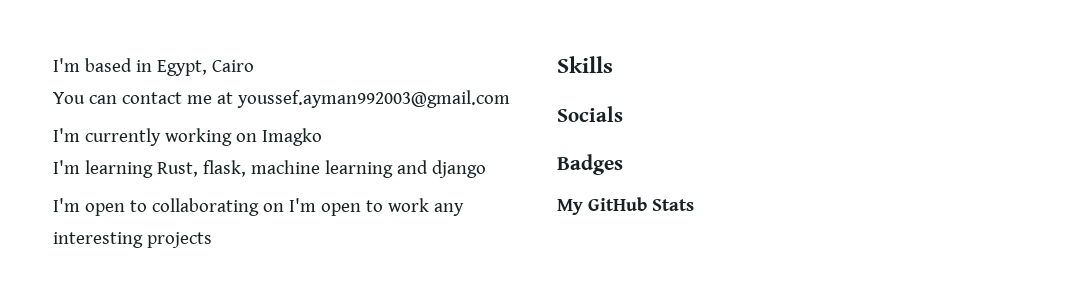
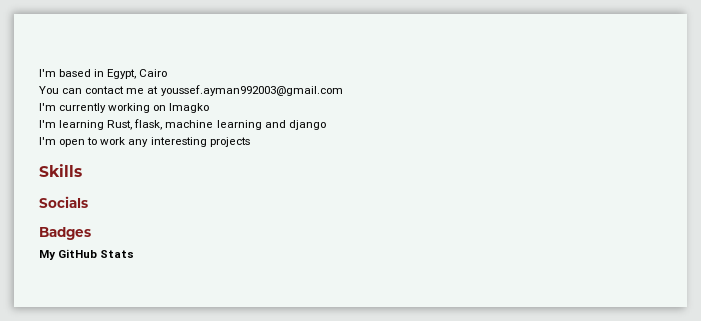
- I'm open to collaborating on I'm open to work any interesting projects
+ I'm open to work any interesting projects

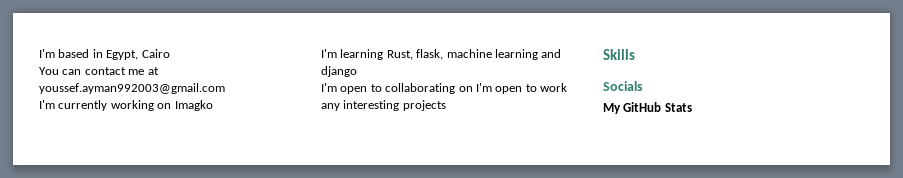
- I'm open to work any interesting projects
+ I'm open to collaborating on I'm open to work any interesting projects
- Badges

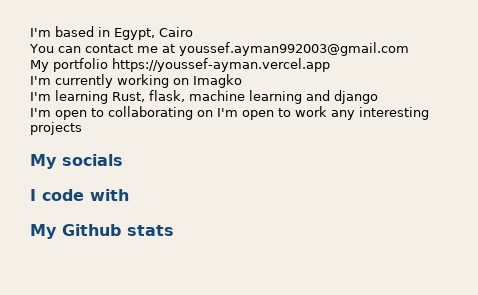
+ My portfolio https://youssef-ayman.vercel.app
- Skills
- Socials
- My GitHub Stats
+ My socials
+ I code with
+ My Github stats

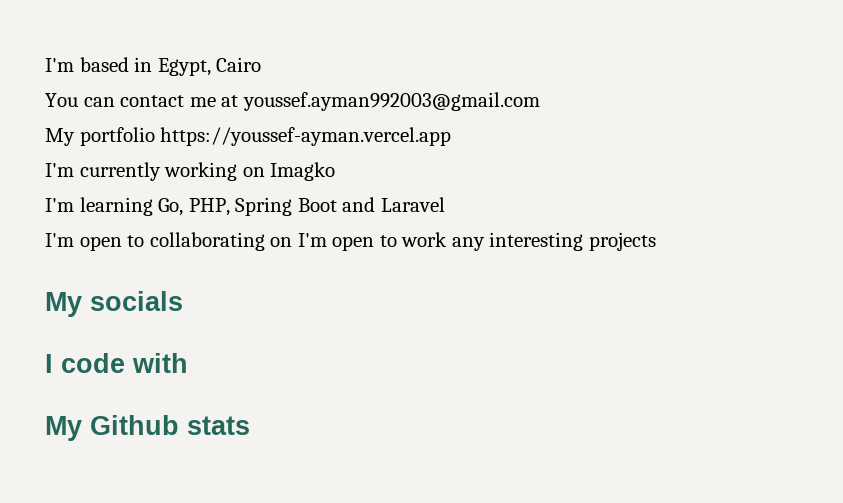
- I'm learning Rust, flask, machine learning and django
+ I'm learning Go, PHP, Spring Boot and Laravel

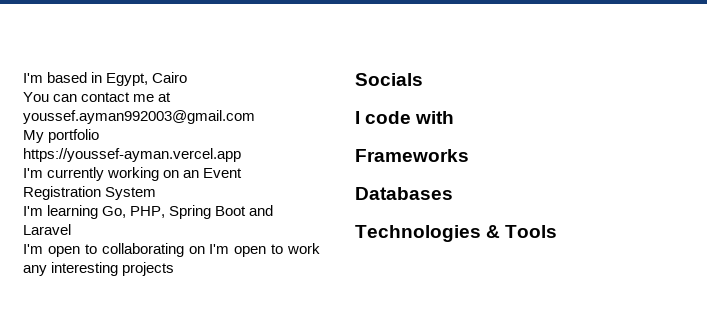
- I'm currently working on Imagko
+ I'm currently working on an Event Registration System
- My socials
+ Socials
- My Github stats
+ Frameworks
+ Databases
+ Technologies & Tools

